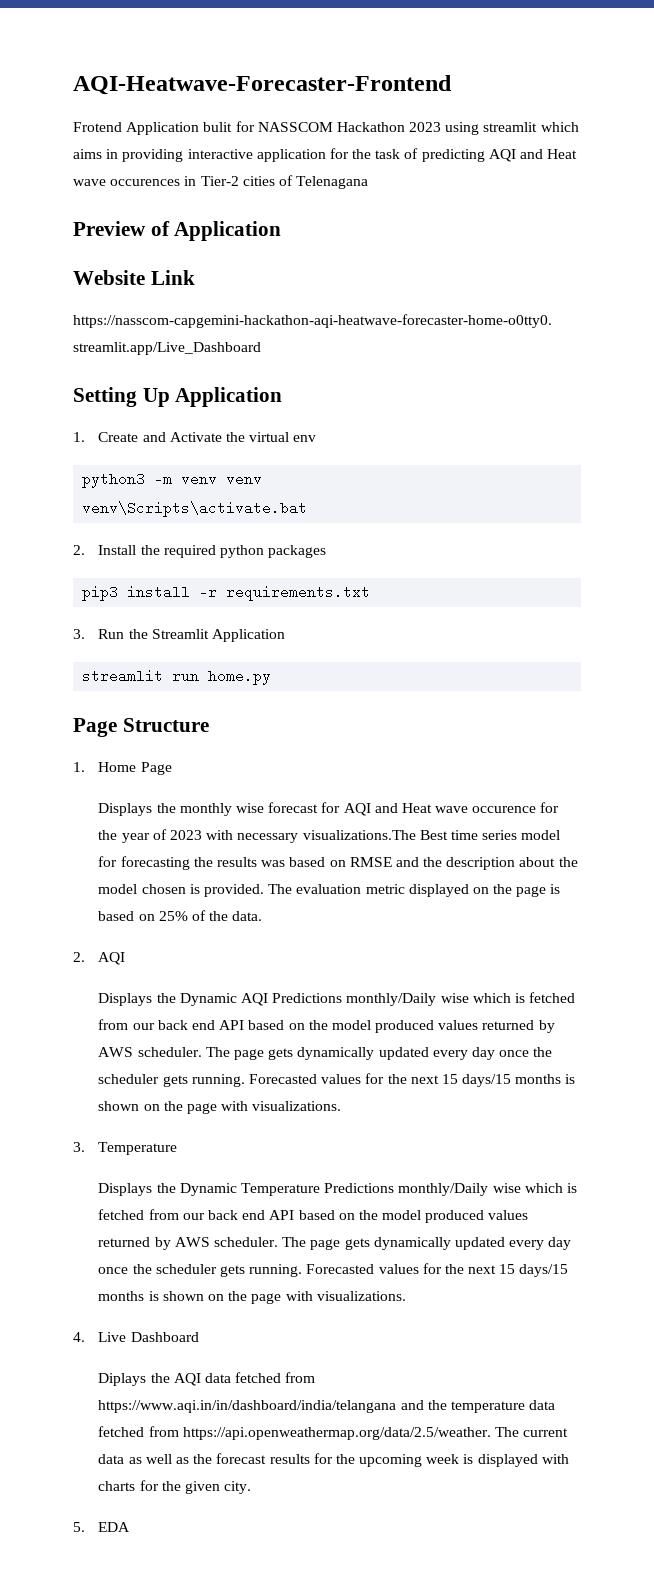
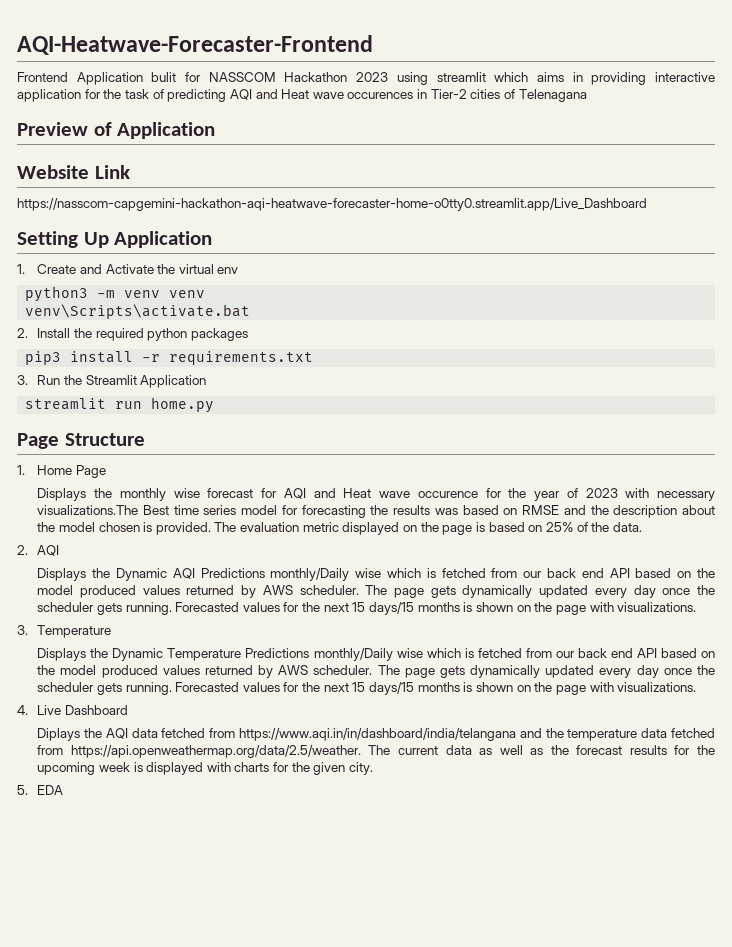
- Frotend Application bulit for NASSCOM Hackathon 2023 using streamlit which aims in providing interactive application for the task of predicting AQI and Heat wave occurences in Tier-2 cities of Telenagana
+ Frontend Application bulit for NASSCOM Hackathon 2023 using streamlit which aims in providing interactive application for the task of predicting AQI and Heat wave occurences in Tier-2 cities of Telenagana

